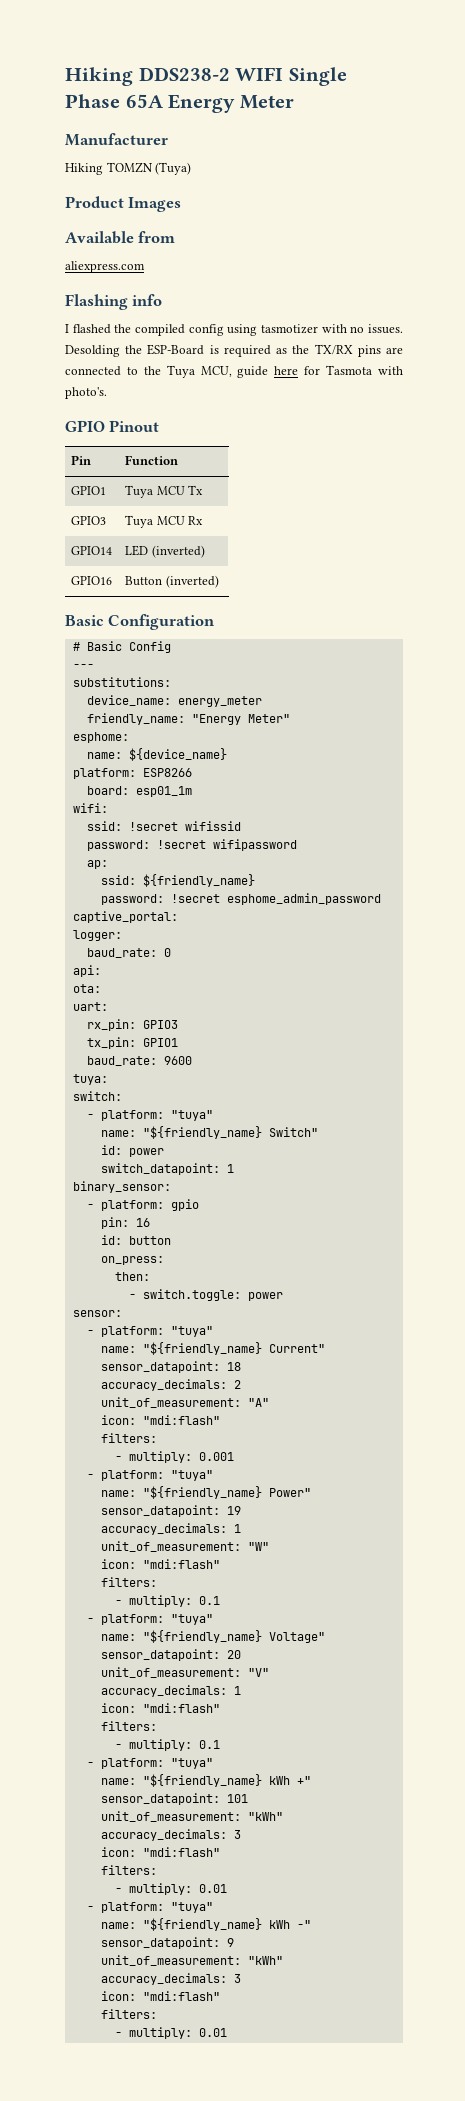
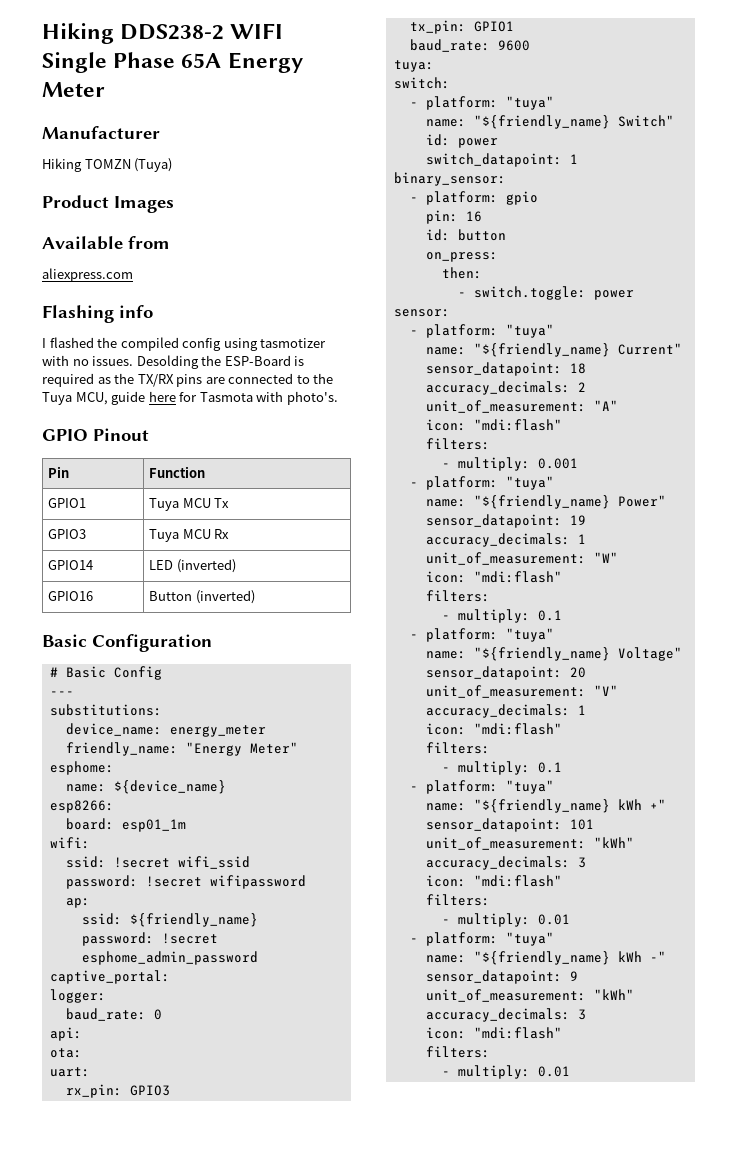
- platform: ESP8266
+ esp8266:
- ssid: !secret wifissid
+ ssid: !secret wifi_ssid

